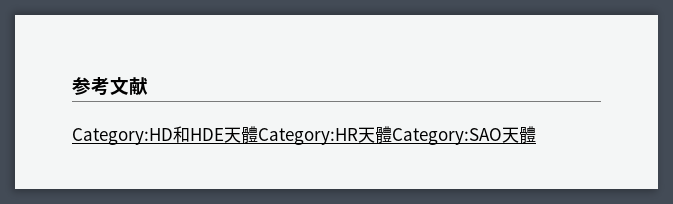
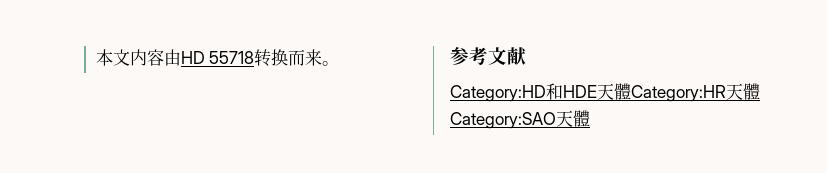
+ 本文内容由HD 55718转换而来。

